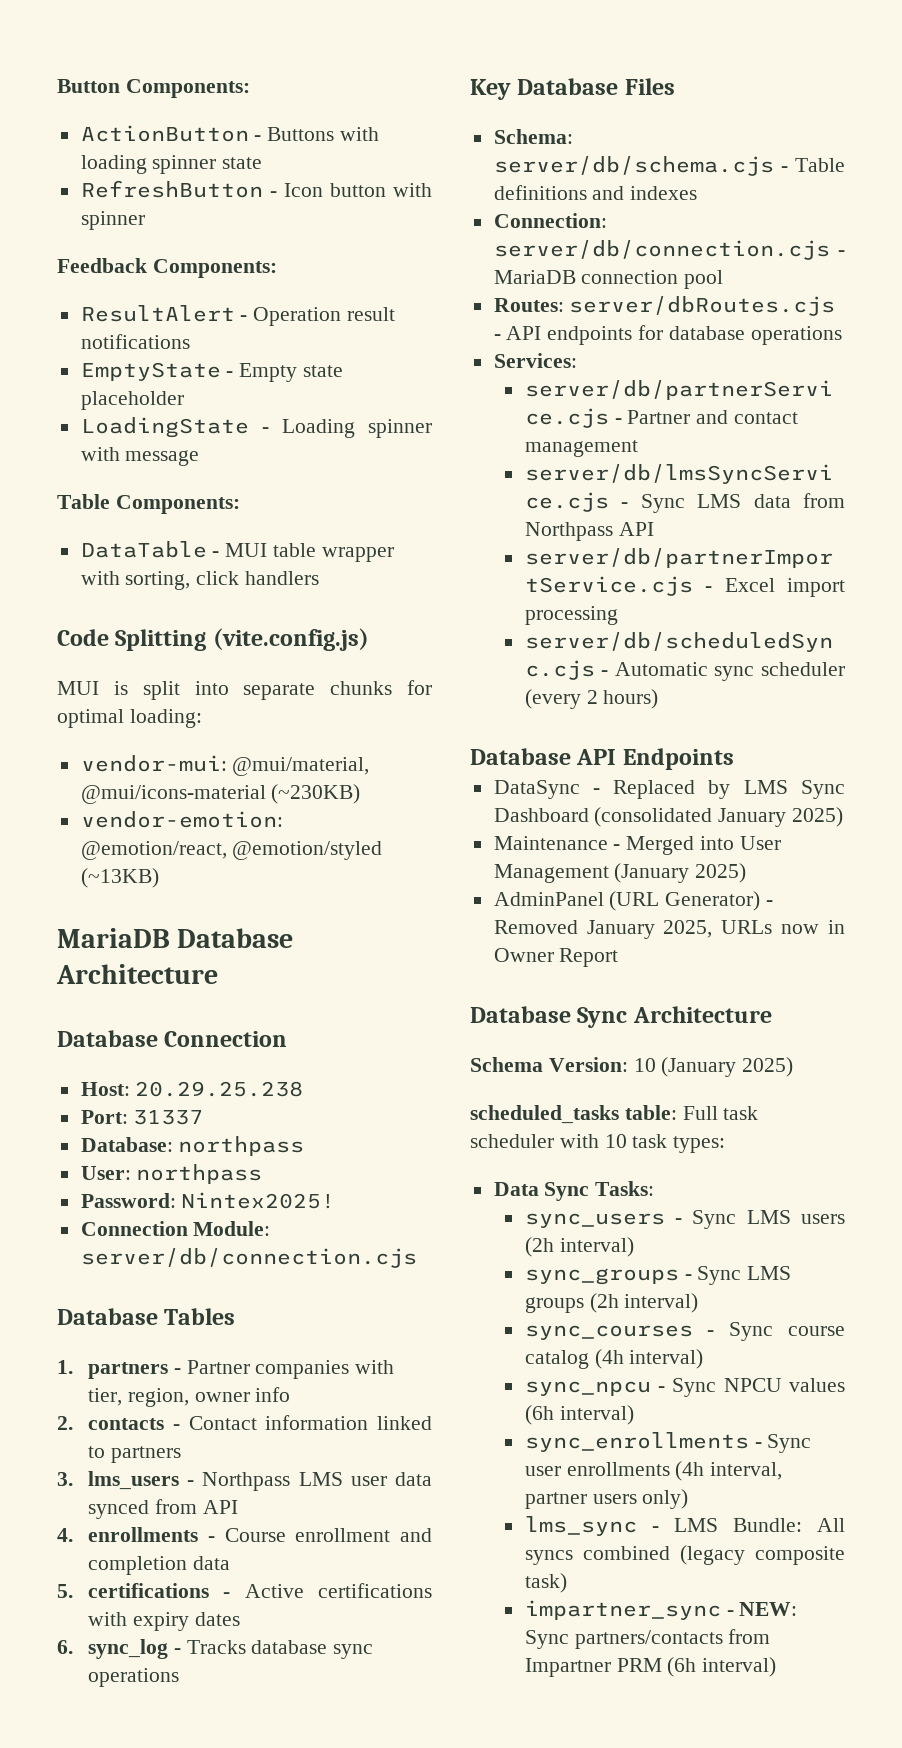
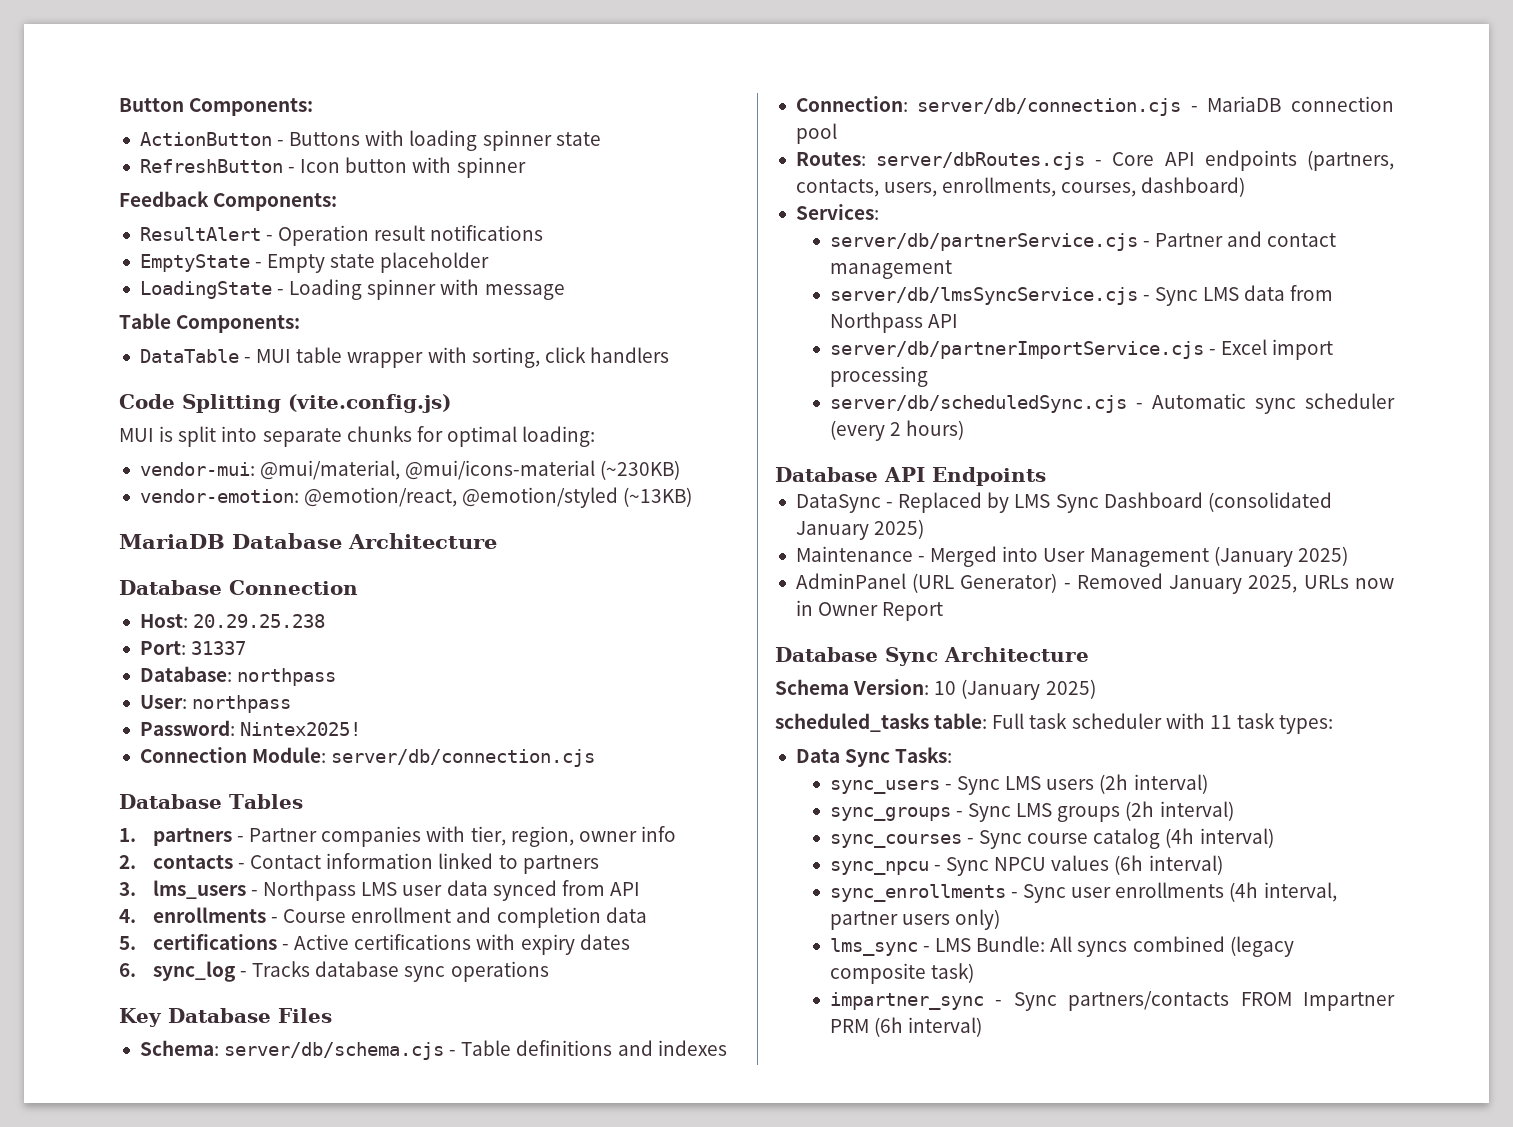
- Routes: server/dbRoutes.cjs - API endpoints for database operations
+ Routes: server/dbRoutes.cjs - Core API endpoints (partners, contacts, users, enrollments, courses, dashboard)
- scheduled_tasks table: Full task scheduler with 10 task types:
+ scheduled_tasks table: Full task scheduler with 11 task types:
- impartner_sync - NEW: Sync partners/contacts from Impartner PRM (6h interval)
+ impartner_sync - Sync partners/contacts FROM Impartner PRM (6h interval)

